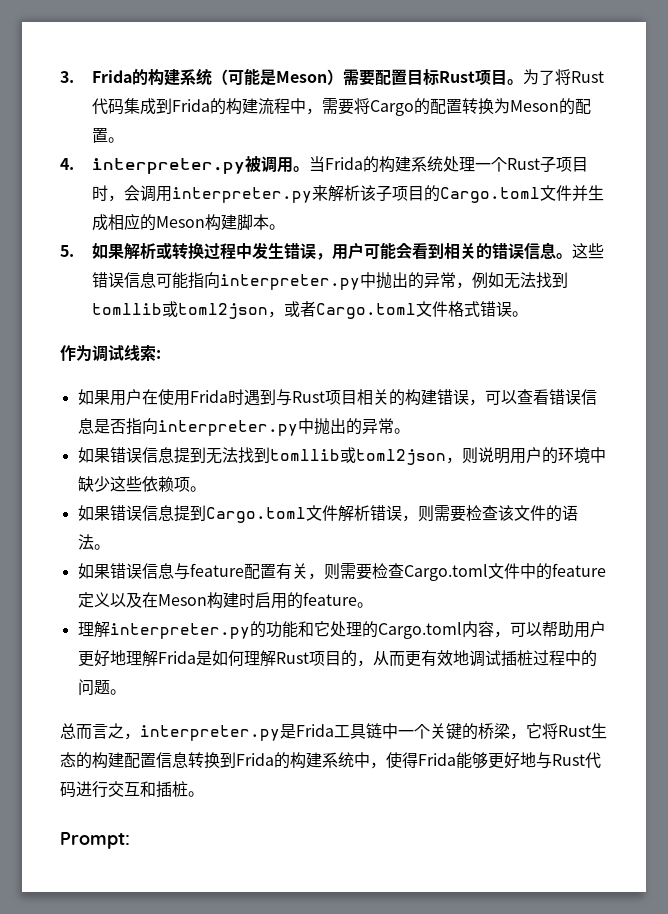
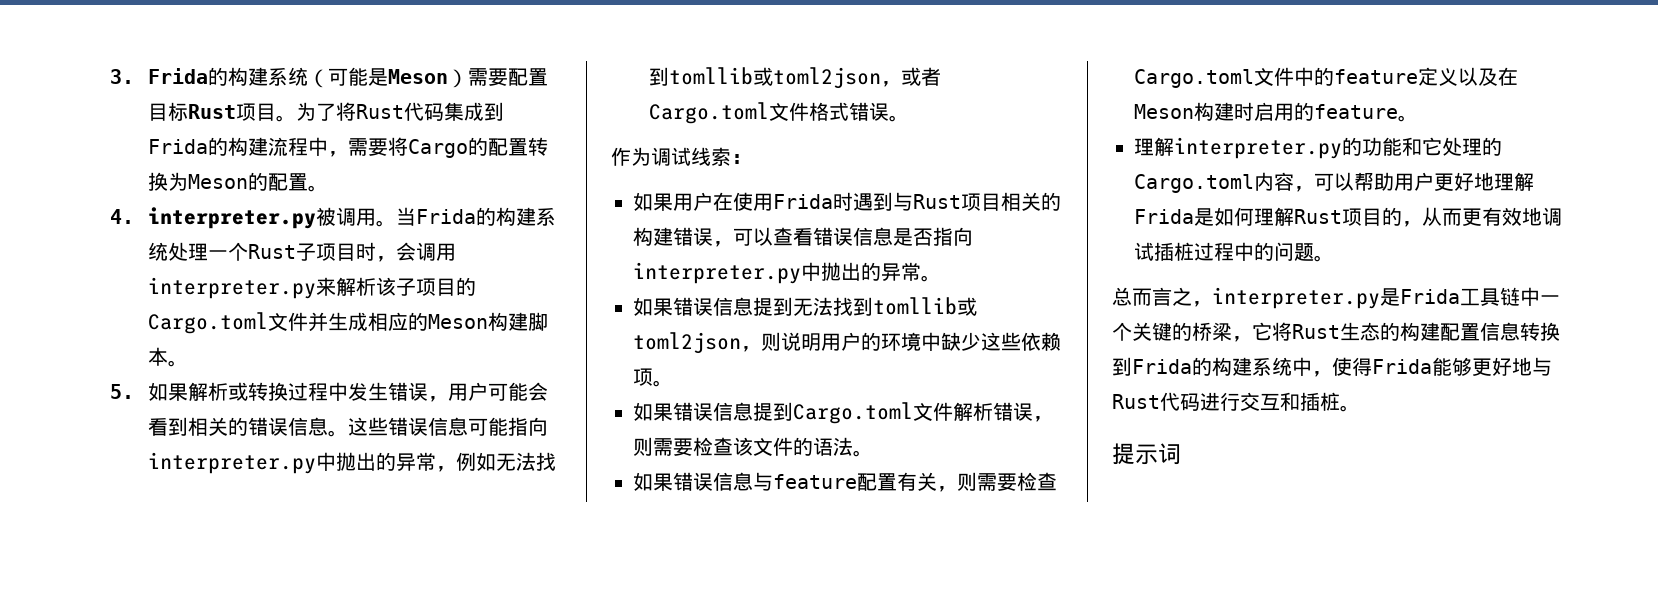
- Prompt:
+ 提示词

